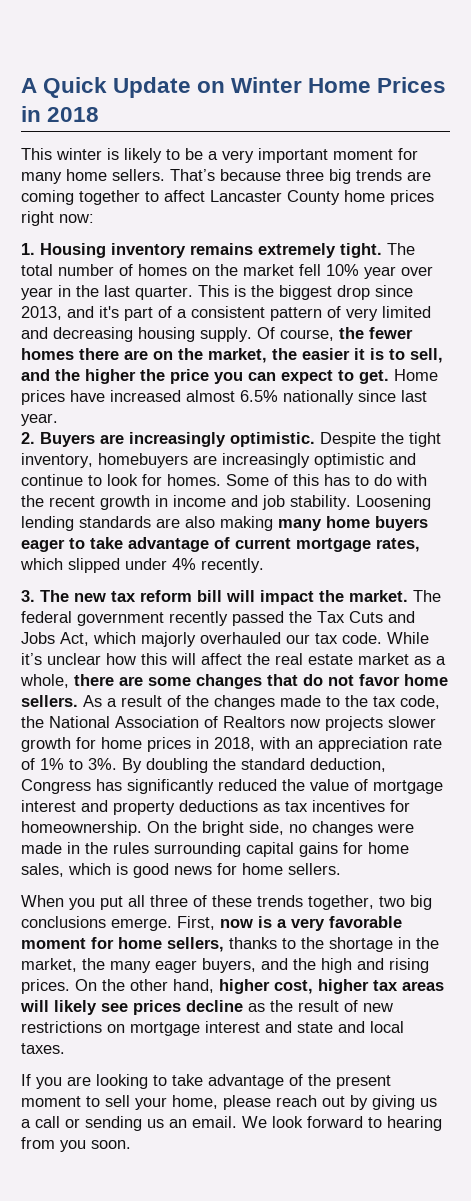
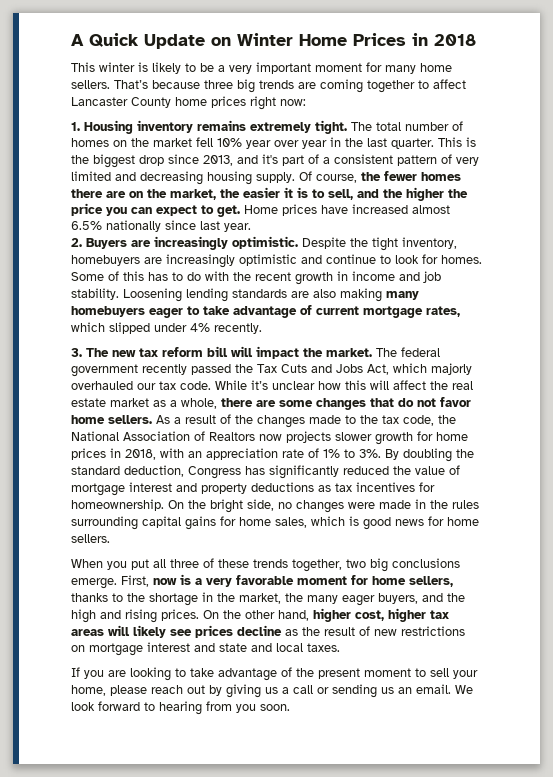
- Loosening lending standards are also making many home buyers eager to take advantage of current mortgage rates, which slipped under 4% recently.
+ Loosening lending standards are also making many homebuyers eager to take advantage of current mortgage rates, which slipped under 4% recently.

